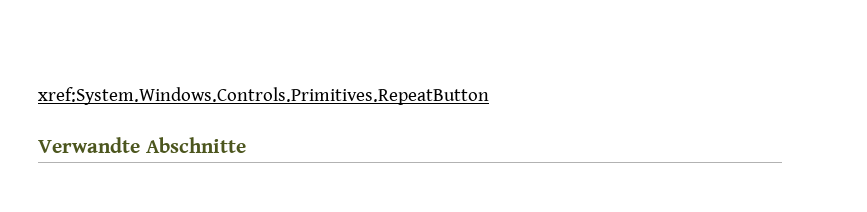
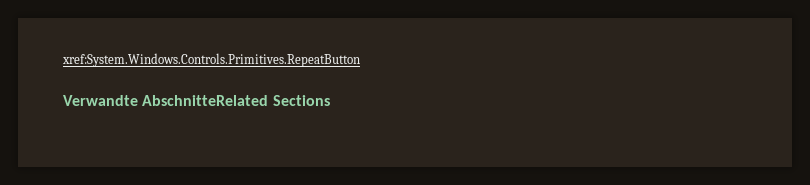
- Verwandte Abschnitte
+ Verwandte AbschnitteRelated Sections

